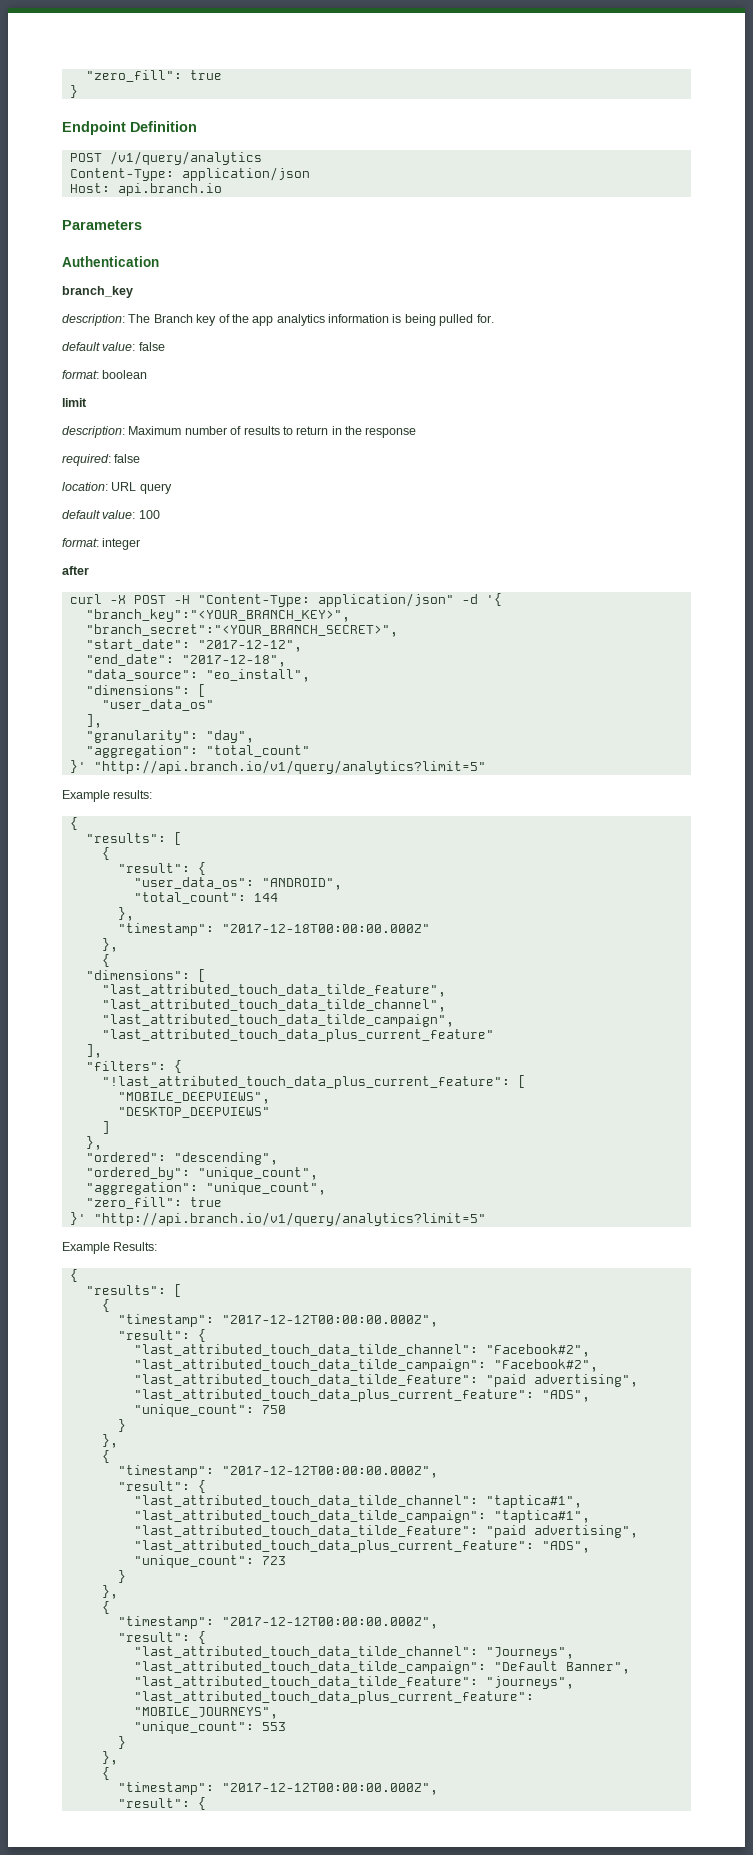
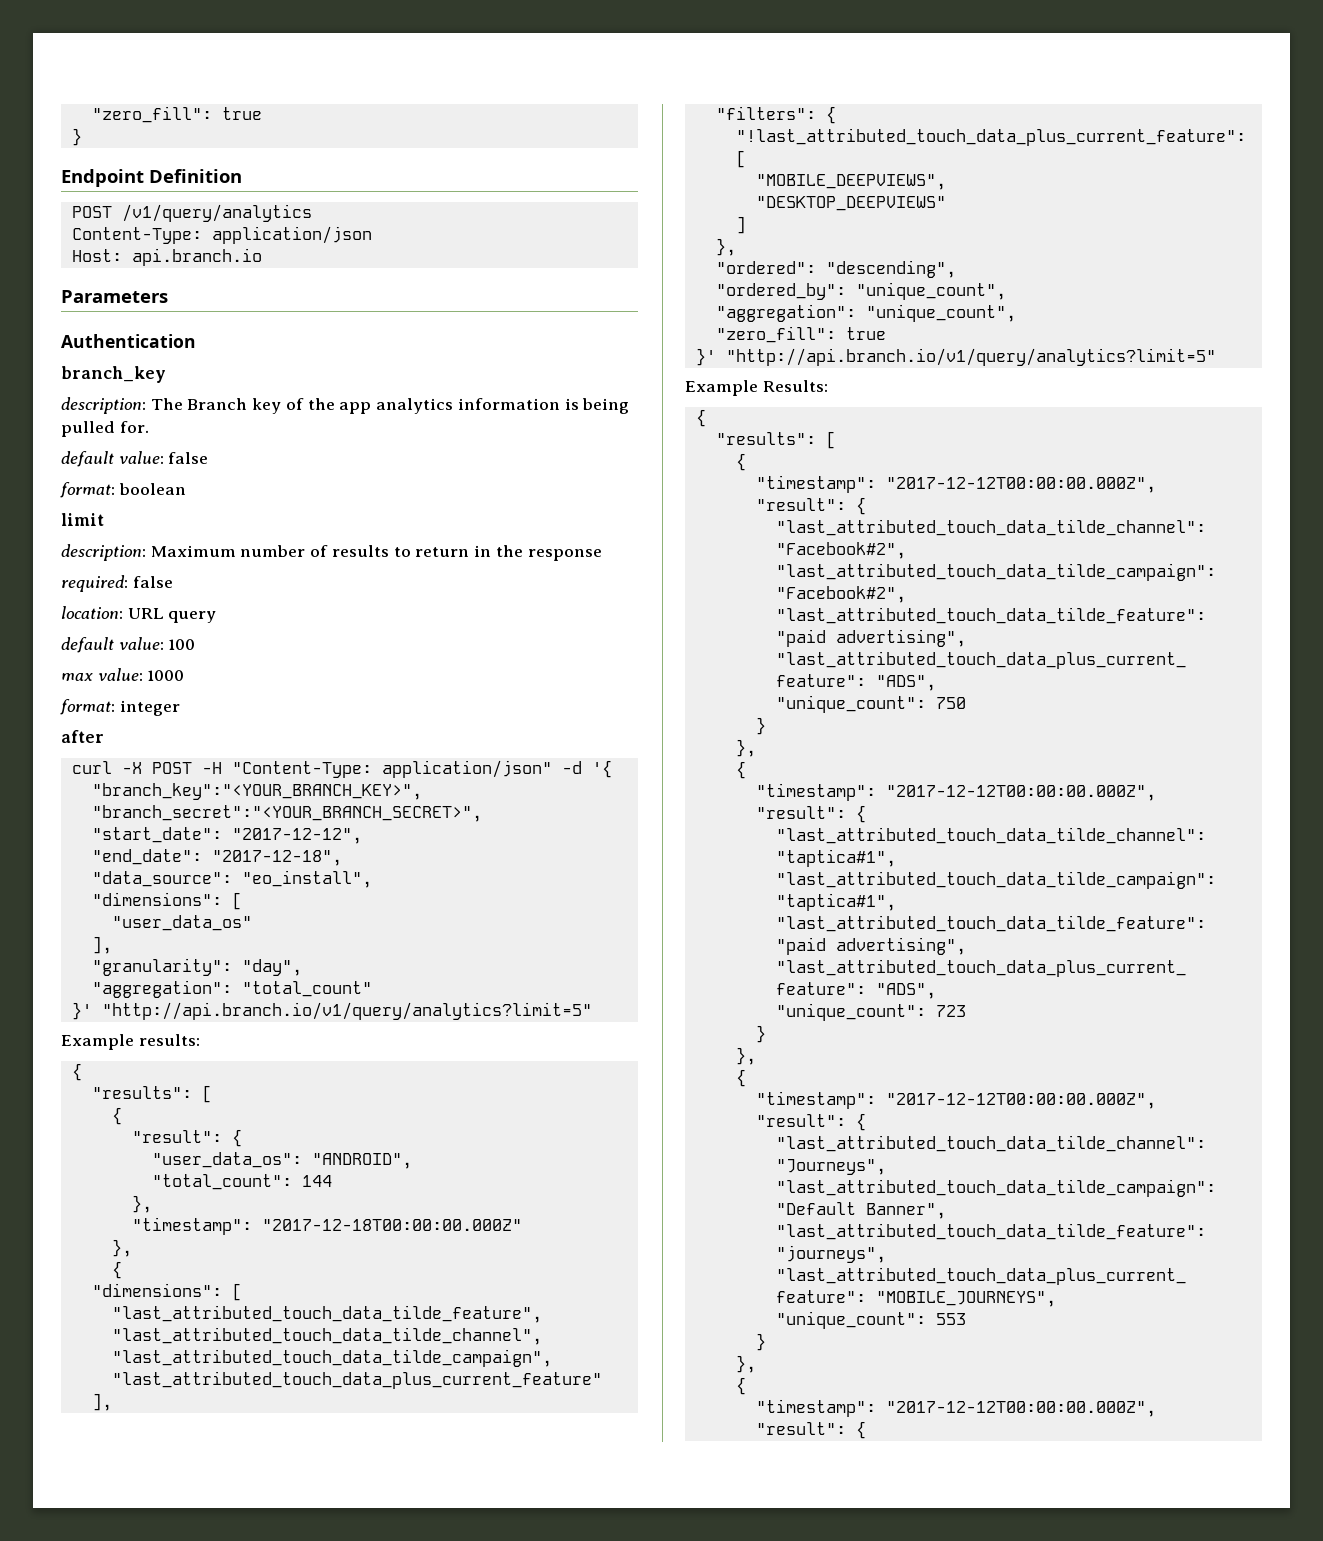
+ max value: 1000

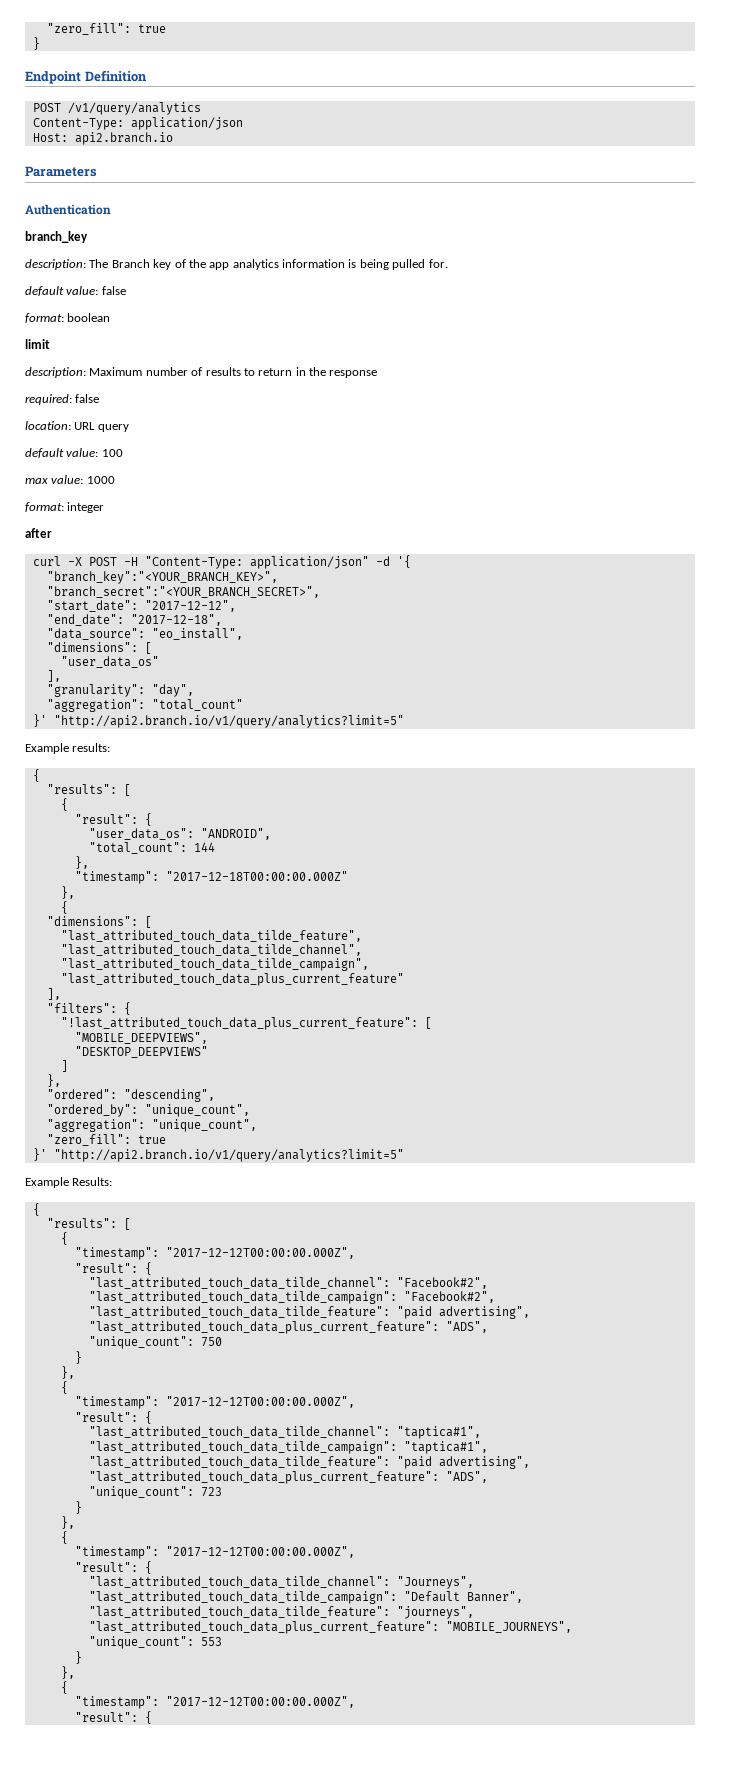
- Host: api.branch.io
+ Host: api2.branch.io
  "aggregation": "total_count"
- }' "http://api.branch.io/v1/query/analytics?limit=5"
+ }' "http://api2.branch.io/v1/query/analytics?limit=5"
  "aggregation": "unique_count",
  "zero_fill": true
- }' "http://api.branch.io/v1/query/analytics?limit=5"
+ }' "http://api2.branch.io/v1/query/analytics?limit=5"

